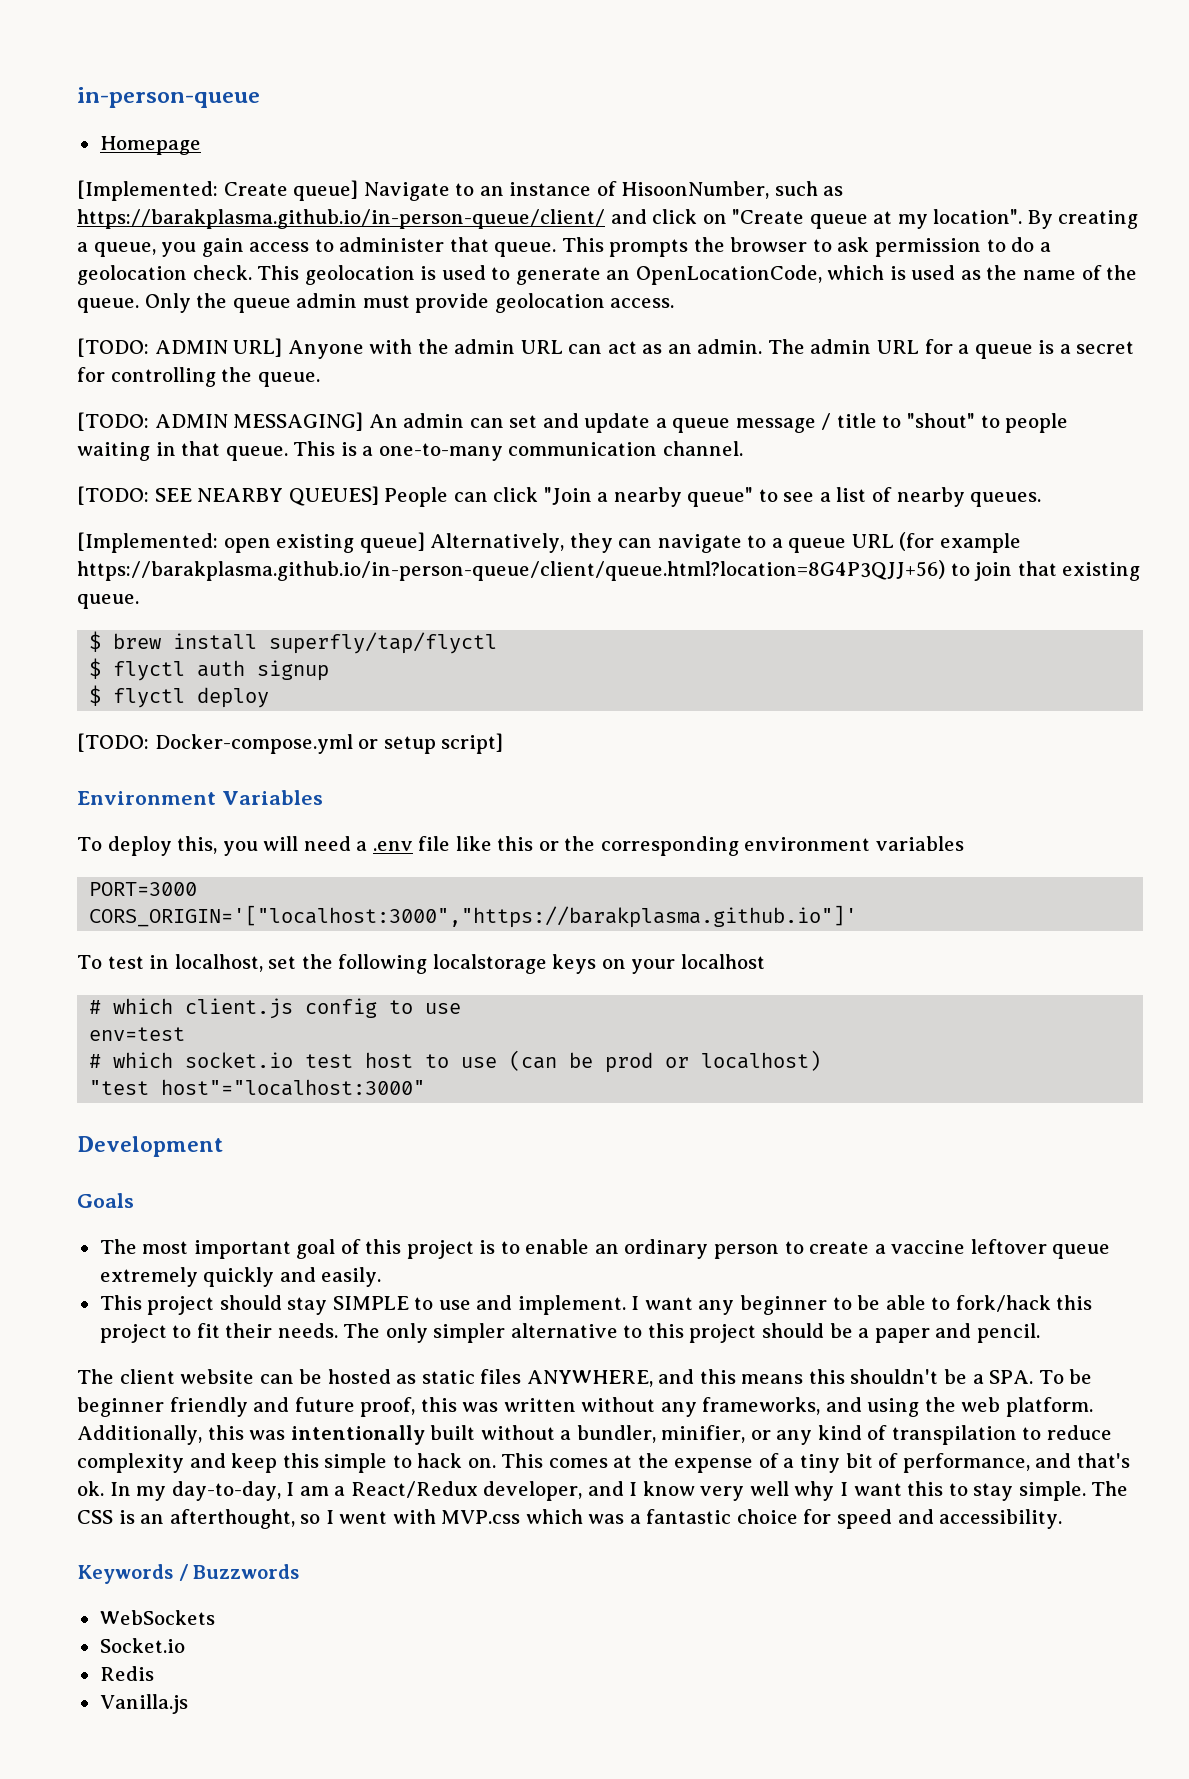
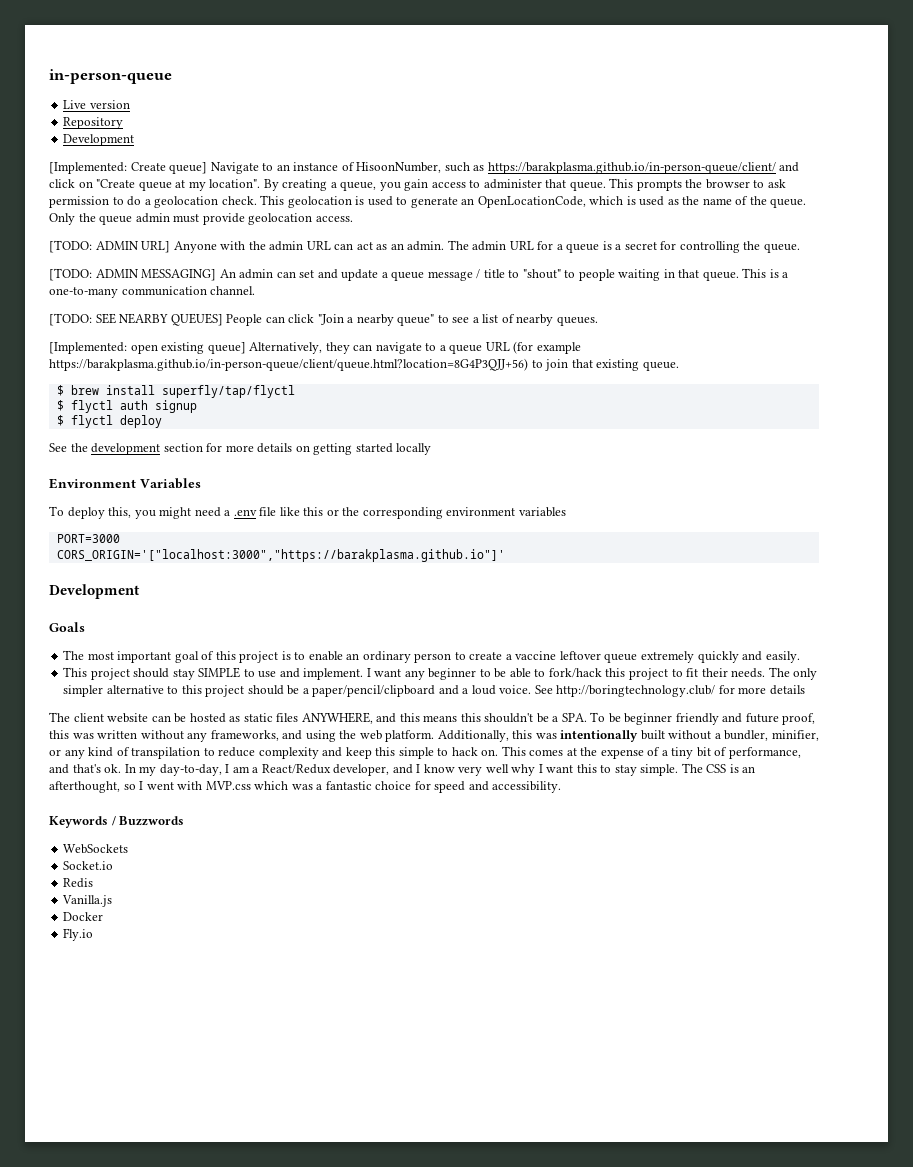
- Homepage
+ Live version
+ Repository
+ Development
- [TODO: Docker-compose.yml or setup script]
+ See the development section for more details on getting started locally
- To deploy this, you will need a .env file like this or the corresponding environment variables
+ To deploy this, you might need a .env file like this or the corresponding environment variables
- To test in localhost, set the following localstorage keys on your localhost
- # which client.js config to use
- env=test
- # which socket.io test host to use (can be prod or localhost)
- "test host"="localhost:3000"
- The only simpler alternative to this project should be a paper and pencil.
+ The only simpler alternative to this project should be a paper/pencil/clipboard and a loud voice. See http://boringtechnology.club/ for more details
+ Docker
+ Fly.io

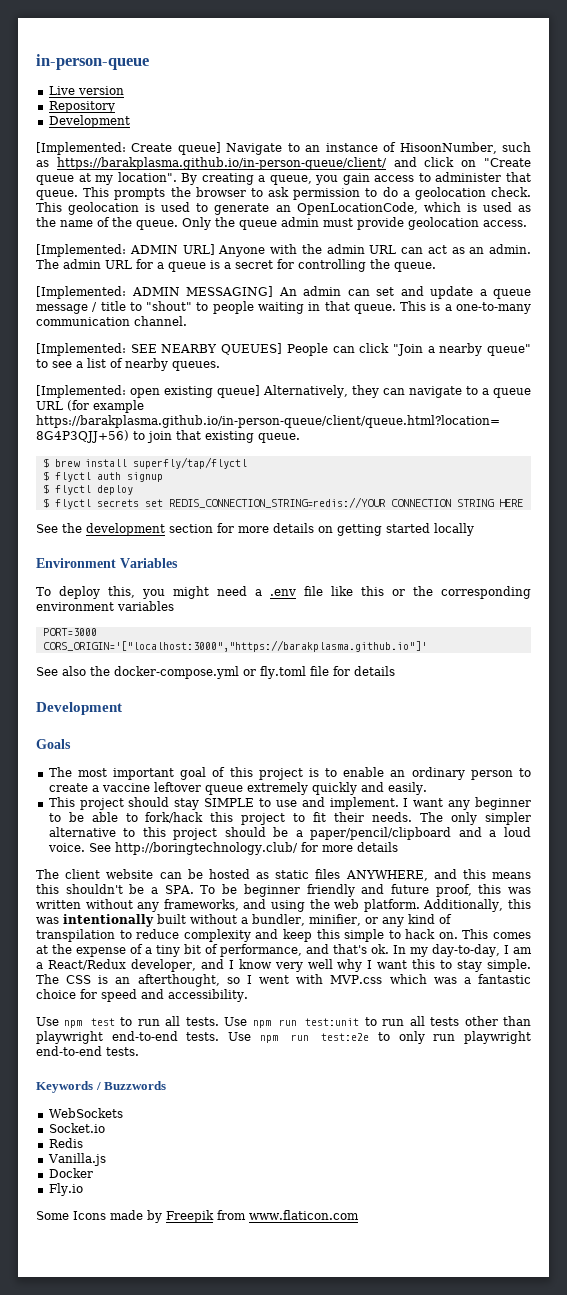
- [TODO: ADMIN URL] Anyone with the admin URL can act as an admin.
+ [Implemented: ADMIN URL] Anyone with the admin URL can act as an admin.
- [TODO: ADMIN MESSAGING] An admin can set and update a queue message / title to "shout" to people waiting in that queue.
+ [Implemented: ADMIN MESSAGING] An admin can set and update a queue message / title to "shout" to people waiting in that queue.
- [TODO: SEE NEARBY QUEUES] People can click "Join a nearby queue" to see a list of nearby queues.
+ [Implemented: SEE NEARBY QUEUES] People can click "Join a nearby queue" to see a list of nearby queues.
+ $ flyctl secrets set REDIS_CONNECTION_STRING=redis://YOUR CONNECTION STRING HERE
+ See also the docker-compose.yml or fly.toml file for details
+ Use npm test to run all tests. Use npm run test:unit to run all tests other than playwright end-to-end tests. Use npm run test:e2e to only run playwright end-to-end tests.
+ Some Icons made by Freepik from www.flaticon.com

